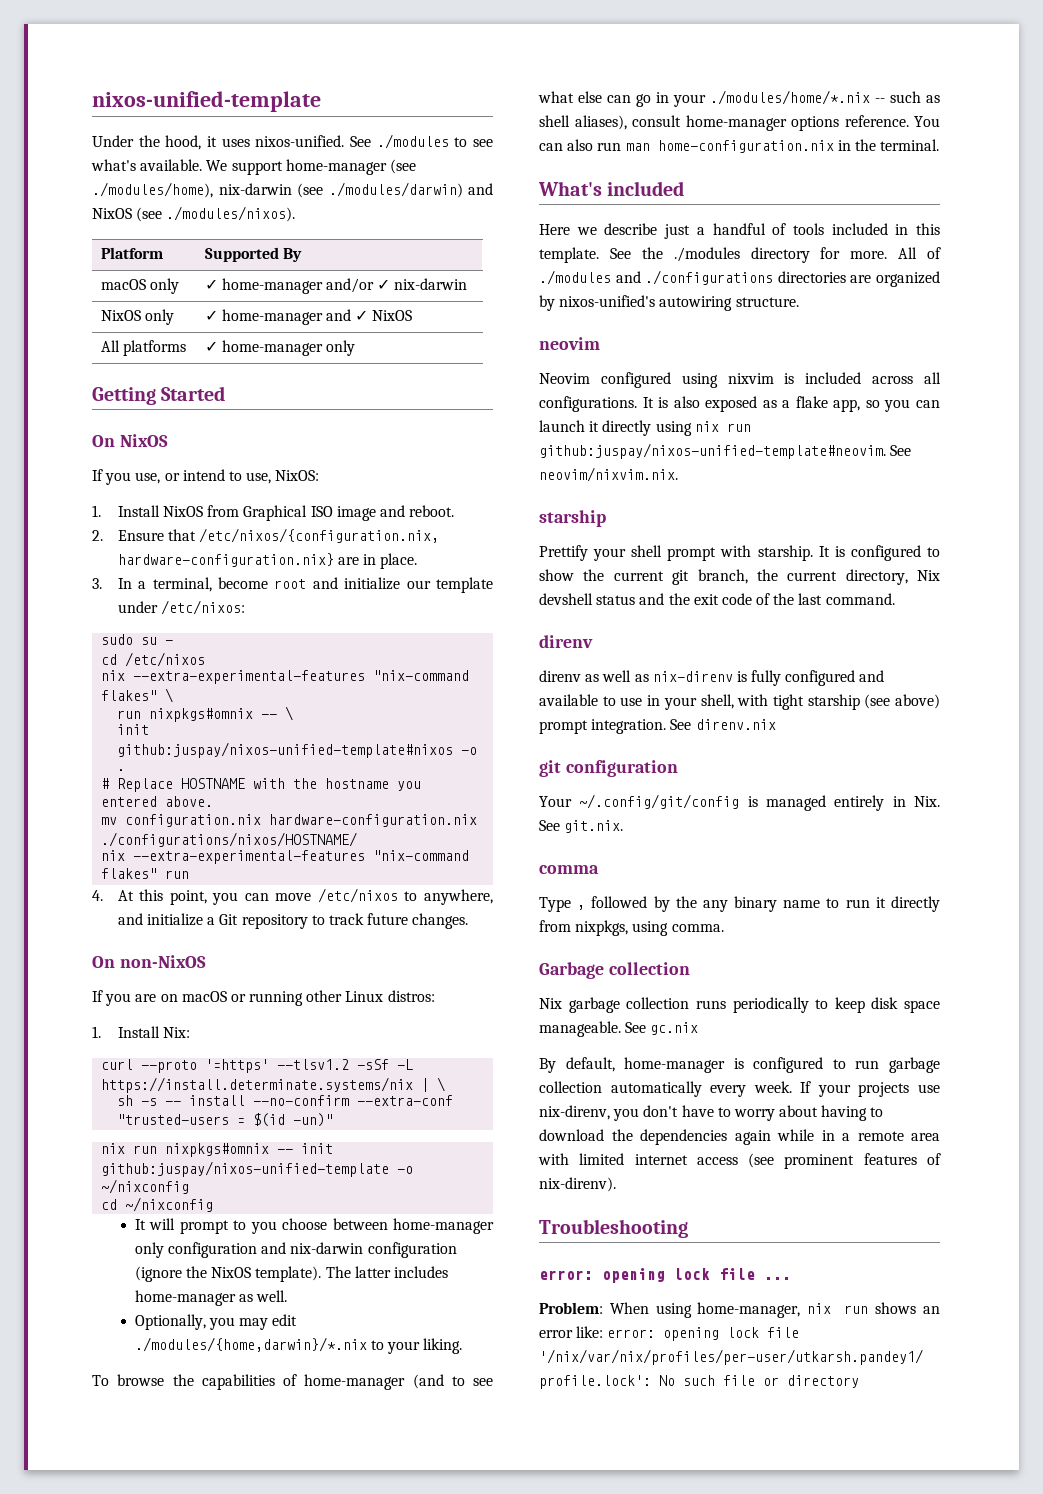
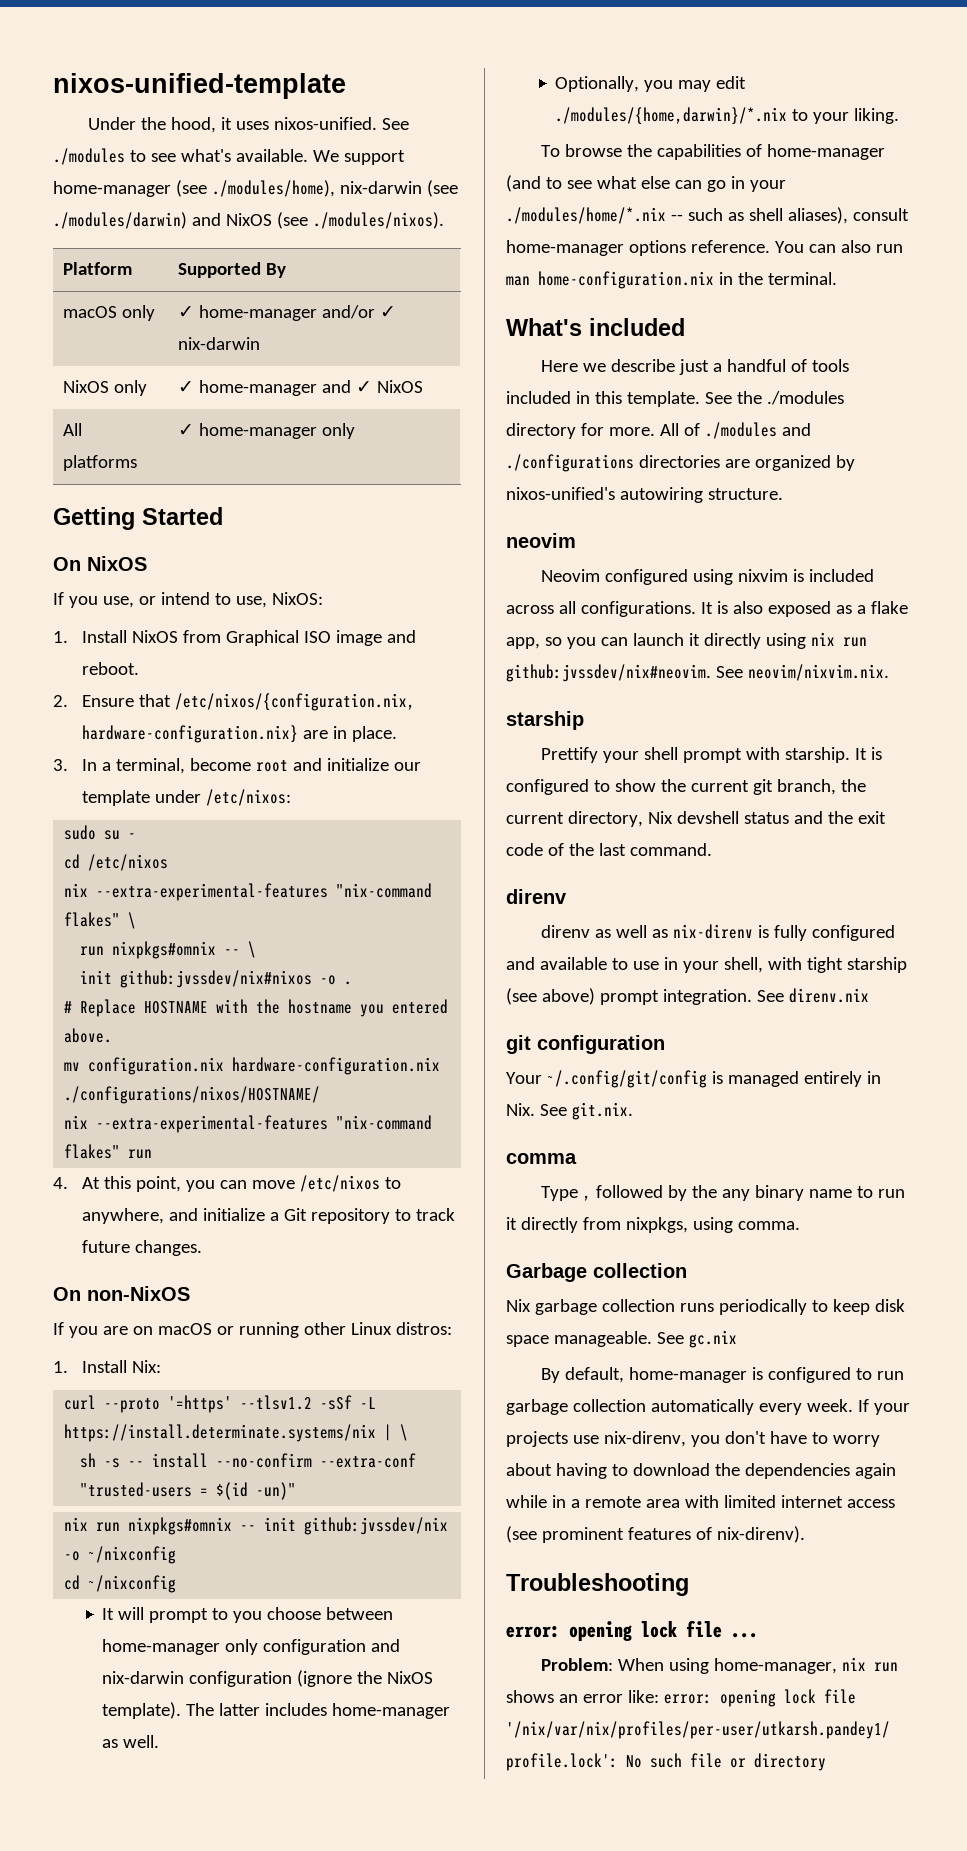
- init github:juspay/nixos-unified-template#nixos -o .
+ init github:jvssdev/nix#nixos -o .
- nix run nixpkgs#omnix -- init github:juspay/nixos-unified-template -o ~/nixconfig
+ nix run nixpkgs#omnix -- init github:jvssdev/nix -o ~/nixconfig
- It is also exposed as a flake app, so you can launch it directly using nix run github:juspay/nixos-unified-template#neovim.
+ It is also exposed as a flake app, so you can launch it directly using nix run github:jvssdev/nix#neovim.

